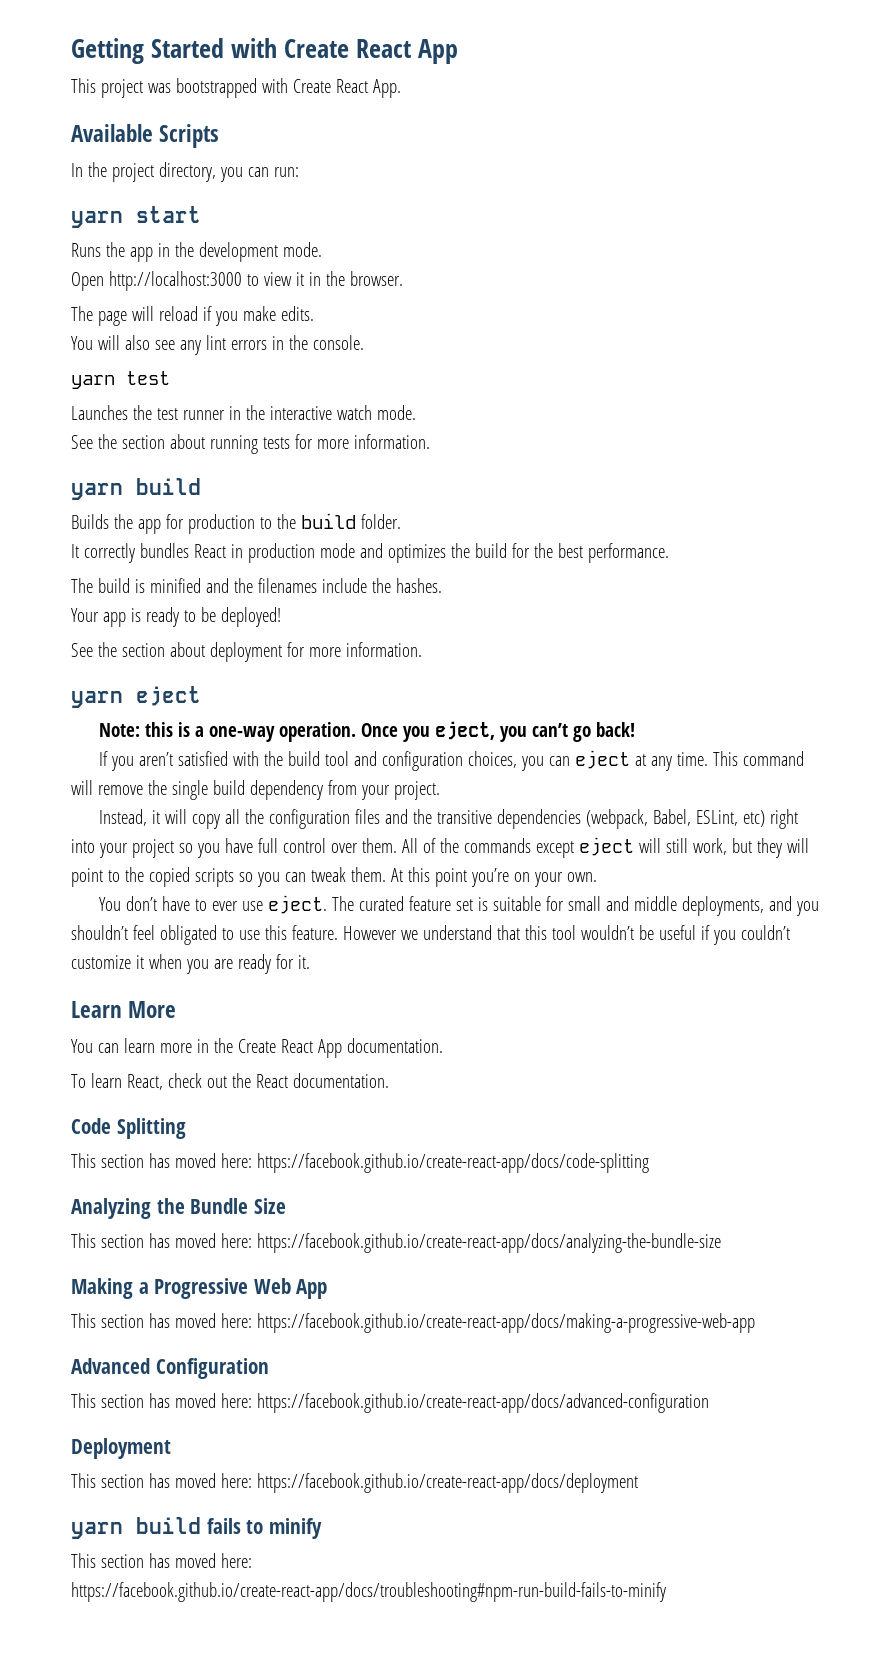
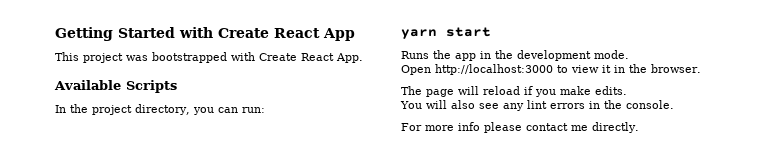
- yarn test
- Launches the test runner in the interactive watch mode.
- See the section about running tests for more information.
- yarn build
- Builds the app for production to the build folder.
- It correctly bundles React in production mode and optimizes the build for the best performance.
- The build is minified and the filenames include the hashes.
- Your app is ready to be deployed!
- See the section about deployment for more information.
- yarn eject
- Note: this is a one-way operation. Once you eject, you can’t go back!
- If you aren’t satisfied with the build tool and configuration choices, you can eject at any time. This command will remove the single build dependency from your project.
- Instead, it will copy all the configuration files and the transitive dependencies (webpack, Babel, ESLint, etc) right into your project so you have full control over them. All of the commands except eject will still work, but they will point to the copied scripts so you can tweak them. At this point you’re on your own.
- You don’t have to ever use eject. The curated feature set is suitable for small and middle deployments, and you shouldn’t feel obligated to use this feature. However we understand that this tool wouldn’t be useful if you couldn’t customize it when you are ready for it.
- Learn More
- You can learn more in the Create React App documentation.
- To learn React, check out the React documentation.
- Code Splitting
- This section has moved here: https://facebook.github.io/create-react-app/docs/code-splitting
- Analyzing the Bundle Size
- This section has moved here: https://facebook.github.io/create-react-app/docs/analyzing-the-bundle-size
- Making a Progressive Web App
- This section has moved here: https://facebook.github.io/create-react-app/docs/making-a-progressive-web-app
- Advanced Configuration
- This section has moved here: https://facebook.github.io/create-react-app/docs/advanced-configuration
- Deployment
- This section has moved here: https://facebook.github.io/create-react-app/docs/deployment
- yarn build fails to minify
- This section has moved here: https://facebook.github.io/create-react-app/docs/troubleshooting#npm-run-build-fails-to-minify
+ For more info please contact me directly.

